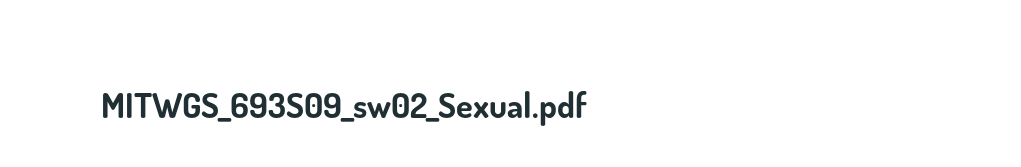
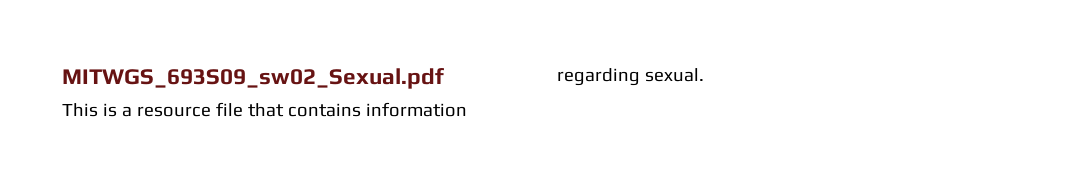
+ This is a resource file that contains information regarding sexual.

